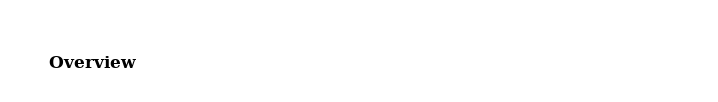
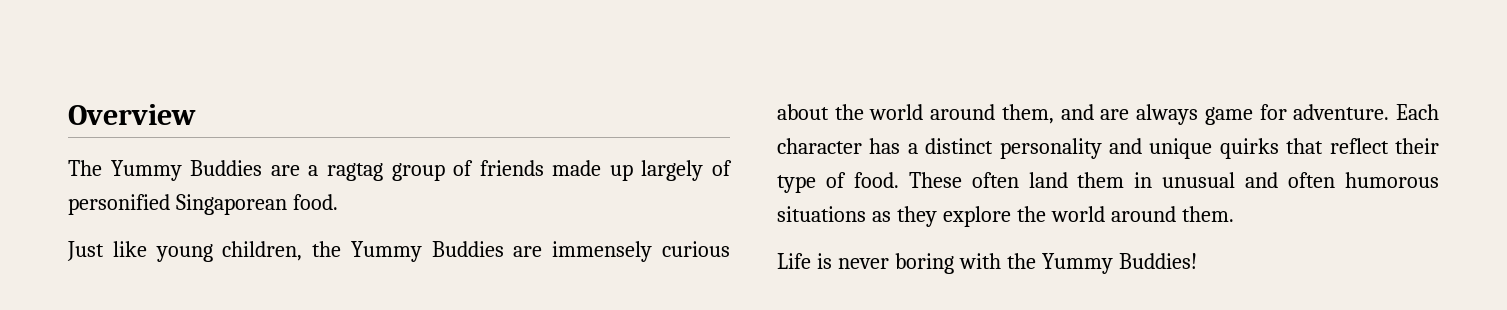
+ The Yummy Buddies are a ragtag group of friends made up largely of personified Singaporean food.
+ Just like young children, the Yummy Buddies are immensely curious about the world around them, and are always game for adventure. Each character has a distinct personality and unique quirks that reflect their type of food. These often land them in unusual and often humorous situations as they explore the world around them.
+ Life is never boring with the Yummy Buddies!

